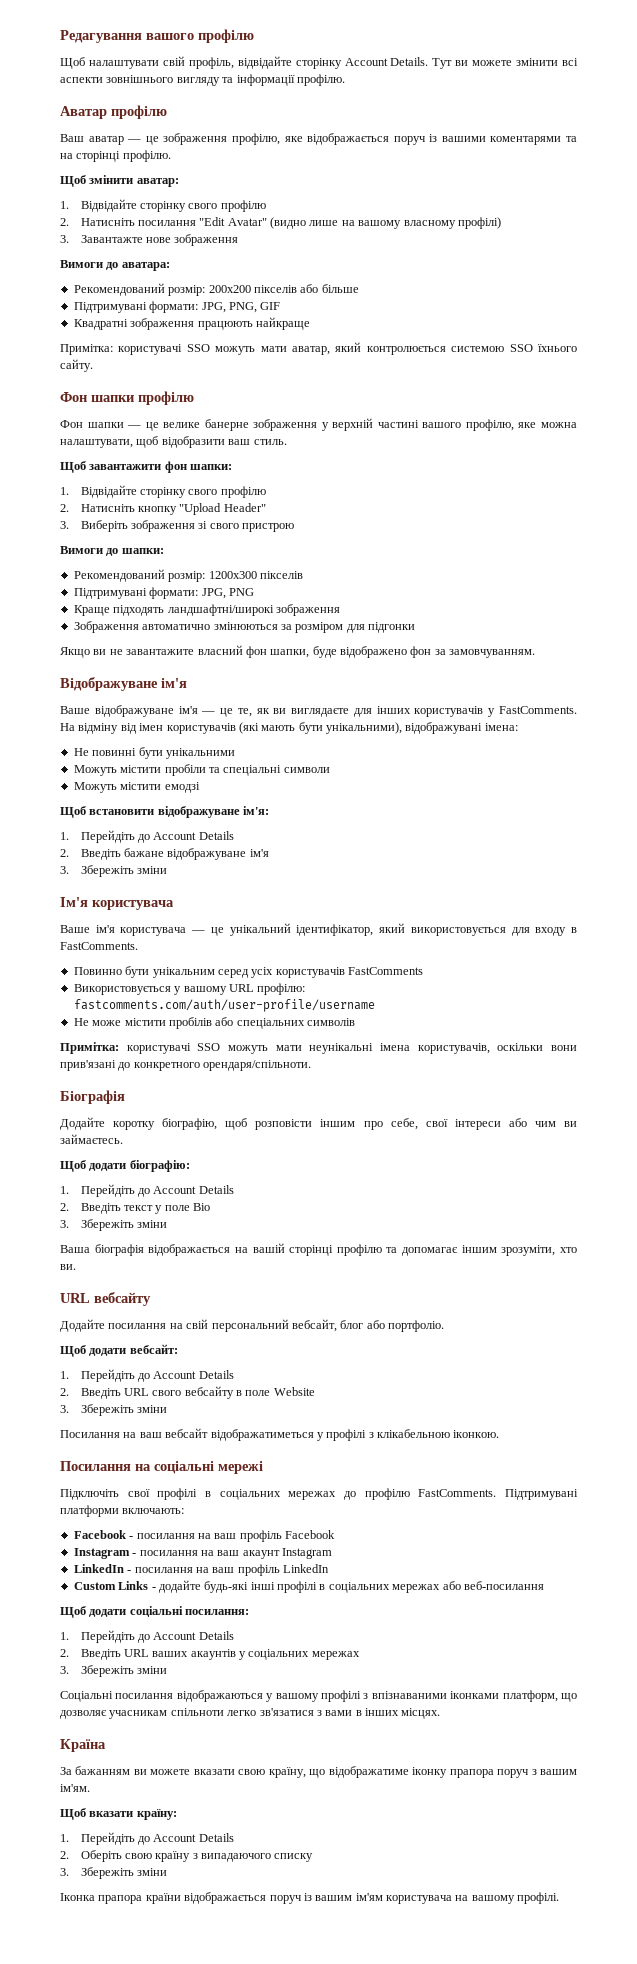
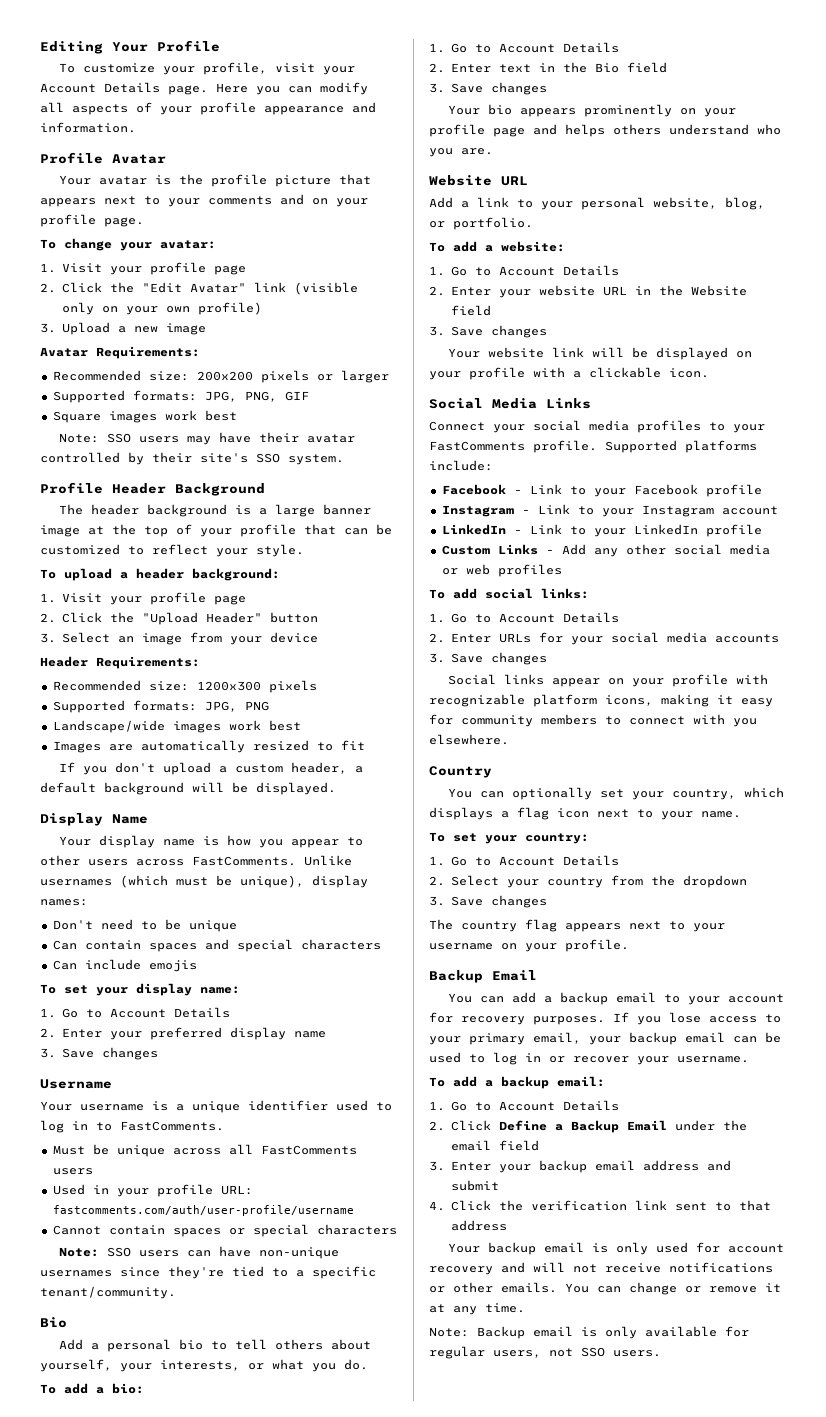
- Редагування вашого профілю
- Щоб налаштувати свій профіль, відвідайте сторінку Account Details. Тут ви можете змінити всі аспекти зовнішнього вигляду та інформації профілю.
- Аватар профілю
- Ваш аватар — це зображення профілю, яке відображається поруч із вашими коментарями та на сторінці профілю.
- Щоб змінити аватар:
- 1. Відвідайте сторінку свого профілю
- 2. Натисніть посилання "Edit Avatar" (видно лише на вашому власному профілі)
- 3. Завантажте нове зображення
- Вимоги до аватара:
- Рекомендований розмір: 200x200 пікселів або більше
- Підтримувані формати: JPG, PNG, GIF
- Квадратні зображення працюють найкраще
- Примітка: користувачі SSO можуть мати аватар, який контролюється системою SSO їхнього сайту.
- Фон шапки профілю
- Фон шапки — це велике банерне зображення у верхній частині вашого профілю, яке можна налаштувати, щоб відобразити ваш стиль.
- Щоб завантажити фон шапки:
- 1. Відвідайте сторінку свого профілю
- 2. Натисніть кнопку "Upload Header"
- 3. Виберіть зображення зі свого пристрою
- Вимоги до шапки:
- Рекомендований розмір: 1200x300 пікселів
- Підтримувані формати: JPG, PNG
- Краще підходять ландшафтні/широкі зображення
- Зображення автоматично змінюються за розміром для підгонки
- Якщо ви не завантажите власний фон шапки, буде відображено фон за замовчуванням.
- Відображуване ім'я
- Ваше відображуване ім'я — це те, як ви виглядаєте для інших користувачів у FastComments. На відміну від імен користувачів (які мають бути унікальними), відображувані імена:
- Не повинні бути унікальними
- Можуть містити пробіли та спеціальні символи
- Можуть містити емодзі
- Щоб встановити відображуване ім'я:
- 1. Перейдіть до Account Details
- 2. Введіть бажане відображуване ім'я
- 3. Збережіть зміни
- Ім'я користувача
- Ваше ім'я користувача — це унікальний ідентифікатор, який використовується для входу в FastComments.
- Повинно бути унікальним серед усіх користувачів FastComments
- Використовується у вашому URL профілю: fastcomments.com/auth/user-profile/username
- Не може містити пробілів або спеціальних символів
- Примітка: користувачі SSO можуть мати неунікальні імена користувачів, оскільки вони прив'язані до конкретного орендаря/спільноти.
- Біографія
- Додайте коротку біографію, щоб розповісти іншим про себе, свої інтереси або чим ви займаєтесь.
- Щоб додати біографію:
- 1. Перейдіть до Account Details
- 2. Введіть текст у поле Bio
- 3. Збережіть зміни
- Ваша біографія відображається на вашій сторінці профілю та допомагає іншим зрозуміти, хто ви.
- URL вебсайту
- Додайте посилання на свій персональний вебсайт, блог або портфоліо.
- Щоб додати вебсайт:
- 1. Перейдіть до Account Details
- 2. Введіть URL свого вебсайту в поле Website
- 3. Збережіть зміни
- Посилання на ваш вебсайт відображатиметься у профілі з клікабельною іконкою.
- Посилання на соціальні мережі
- Підключіть свої профілі в соціальних мережах до профілю FastComments. Підтримувані платформи включають:
- Facebook - посилання на ваш профіль Facebook
+ Editing Your Profile
+ To customize your profile, visit your Account Details page. Here you can modify all aspects of your profile appearance and information.
+ Profile Avatar
+ Your avatar is the profile picture that appears next to your comments and on your profile page.
+ To change your avatar:
+ 1. Visit your profile page
+ 2. Click the "Edit Avatar" link (visible only on your own profile)
+ 3. Upload a new image
+ Avatar Requirements:
+ Recommended size: 200x200 pixels or larger
+ Supported formats: JPG, PNG, GIF
+ Square images work best
+ Note: SSO users may have their avatar controlled by their site's SSO system.
+ Profile Header Background
+ The header background is a large banner image at the top of your profile that can be customized to reflect your style.
+ To upload a header background:
+ 1. Visit your profile page
+ 2. Click the "Upload Header" button
+ 3. Select an image from your device
+ Header Requirements:
+ Recommended size: 1200x300 pixels
+ Supported formats: JPG, PNG
+ Landscape/wide images work best
+ Images are automatically resized to fit
+ If you don't upload a custom header, a default background will be displayed.
+ Display Name
+ Your display name is how you appear to other users across FastComments. Unlike usernames (which must be unique), display names:
+ Don't need to be unique
+ Can contain spaces and special characters
+ Can include emojis
+ To set your display name:
+ 1. Go to Account Details
+ 2. Enter your preferred display name
+ 3. Save changes
+ Username
+ Your username is a unique identifier used to log in to FastComments.
+ Must be unique across all FastComments users
+ Used in your profile URL: fastcomments.com/auth/user-profile/username
+ Cannot contain spaces or special characters
+ Note: SSO users can have non-unique usernames since they're tied to a specific tenant/community.
+ Bio
+ Add a personal bio to tell others about yourself, your interests, or what you do.
+ To add a bio:
+ 1. Go to Account Details
+ 2. Enter text in the Bio field
+ 3. Save changes
+ Your bio appears prominently on your profile page and helps others understand who you are.
+ Website URL
+ Add a link to your personal website, blog, or portfolio.
+ To add a website:
+ 1. Go to Account Details
+ 2. Enter your website URL in the Website field
+ 3. Save changes
+ Your website link will be displayed on your profile with a clickable icon.
+ Social Media Links
+ Connect your social media profiles to your FastComments profile. Supported platforms include:
+ Facebook - Link to your Facebook profile
- Instagram - посилання на ваш акаунт Instagram
+ Instagram - Link to your Instagram account
- LinkedIn - посилання на ваш профіль LinkedIn
+ LinkedIn - Link to your LinkedIn profile
- Custom Links - додайте будь-які інші профілі в соціальних мережах або веб‑посилання
- Щоб додати соціальні посилання:
- 1. Перейдіть до Account Details
- 2. Введіть URL ваших акаунтів у соціальних мережах
- 3. Збережіть зміни
- Соціальні посилання відображаються у вашому профілі з впізнаваними іконками платформ, що дозволяє учасникам спільноти легко зв'язатися з вами в інших місцях.
- Країна
- За бажанням ви можете вказати свою країну, що відображатиме іконку прапора поруч з вашим ім'ям.
- Щоб вказати країну:
- 1. Перейдіть до Account Details
- 2. Оберіть свою країну з випадаючого списку
- 3. Збережіть зміни
- Іконка прапора країни відображається поруч із вашим ім'ям користувача на вашому профілі.
+ Custom Links - Add any other social media or web profiles
+ To add social links:
+ 1. Go to Account Details
+ 2. Enter URLs for your social media accounts
+ 3. Save changes
+ Social links appear on your profile with recognizable platform icons, making it easy for community members to connect with you elsewhere.
+ Country
+ You can optionally set your country, which displays a flag icon next to your name.
+ To set your country:
+ 1. Go to Account Details
+ 2. Select your country from the dropdown
+ 3. Save changes
+ The country flag appears next to your username on your profile.
+ Backup Email
+ You can add a backup email to your account for recovery purposes. If you lose access to your primary email, your backup email can be used to log in or recover your username.
+ To add a backup email:
+ 1. Go to Account Details
+ 2. Click Define a Backup Email under the email field
+ 3. Enter your backup email address and submit
+ 4. Click the verification link sent to that address
+ Your backup email is only used for account recovery and will not receive notifications or other emails. You can change or remove it at any time.
+ Note: Backup email is only available for regular users, not SSO users.

